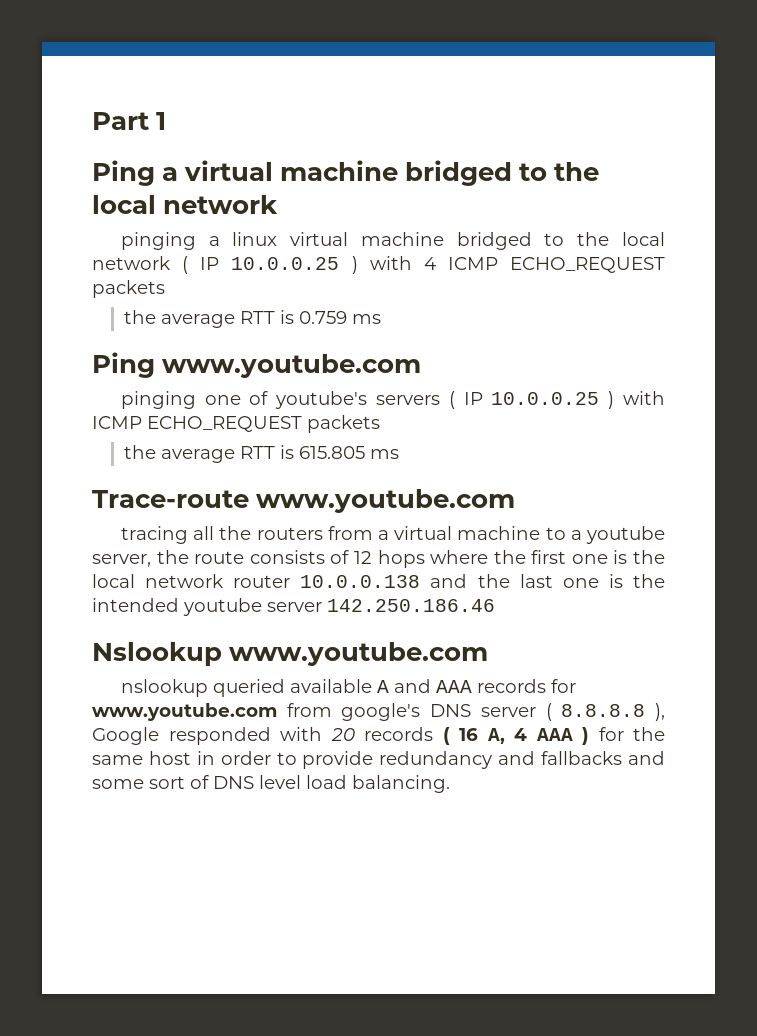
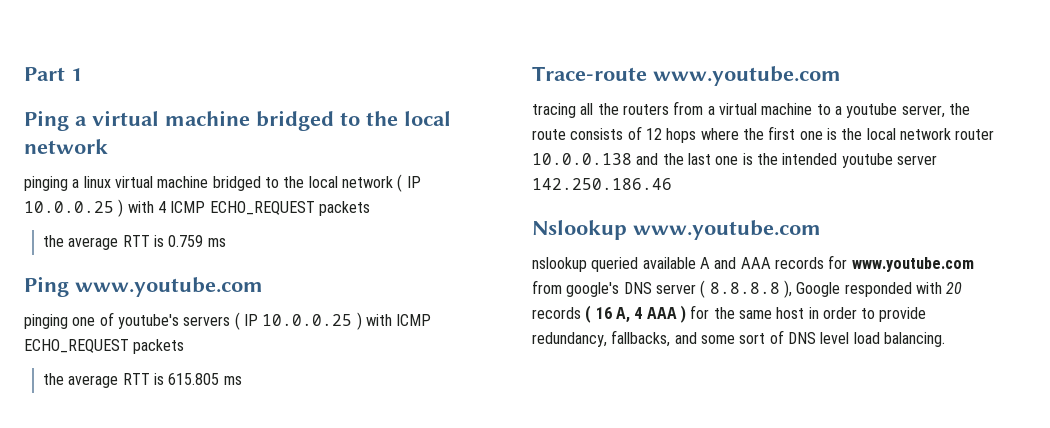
- nslookup queried available A and AAA records for www.youtube.com from google's DNS server ( 8.8.8.8 ), Google responded with 20 records ( 16 A, 4 AAA ) for the same host in order to provide redundancy and fallbacks and some sort of DNS level load balancing.
+ nslookup queried available A and AAA records for www.youtube.com from google's DNS server ( 8.8.8.8 ), Google responded with 20 records ( 16 A, 4 AAA ) for the same host in order to provide redundancy, fallbacks, and some sort of DNS level load balancing.

